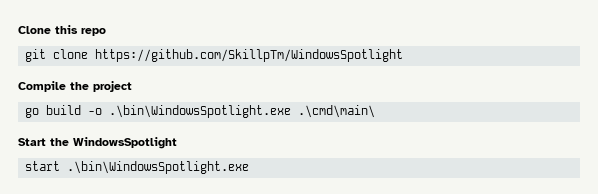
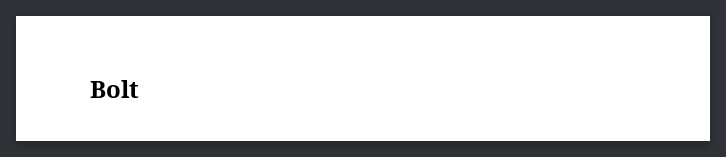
- Clone this repo
- git clone https://github.com/SkillpTm/WindowsSpotlight
- Compile the project
- go build -o .\bin\WindowsSpotlight.exe .\cmd\main\
- Start the WindowsSpotlight
- start .\bin\WindowsSpotlight.exe
+ Bolt

